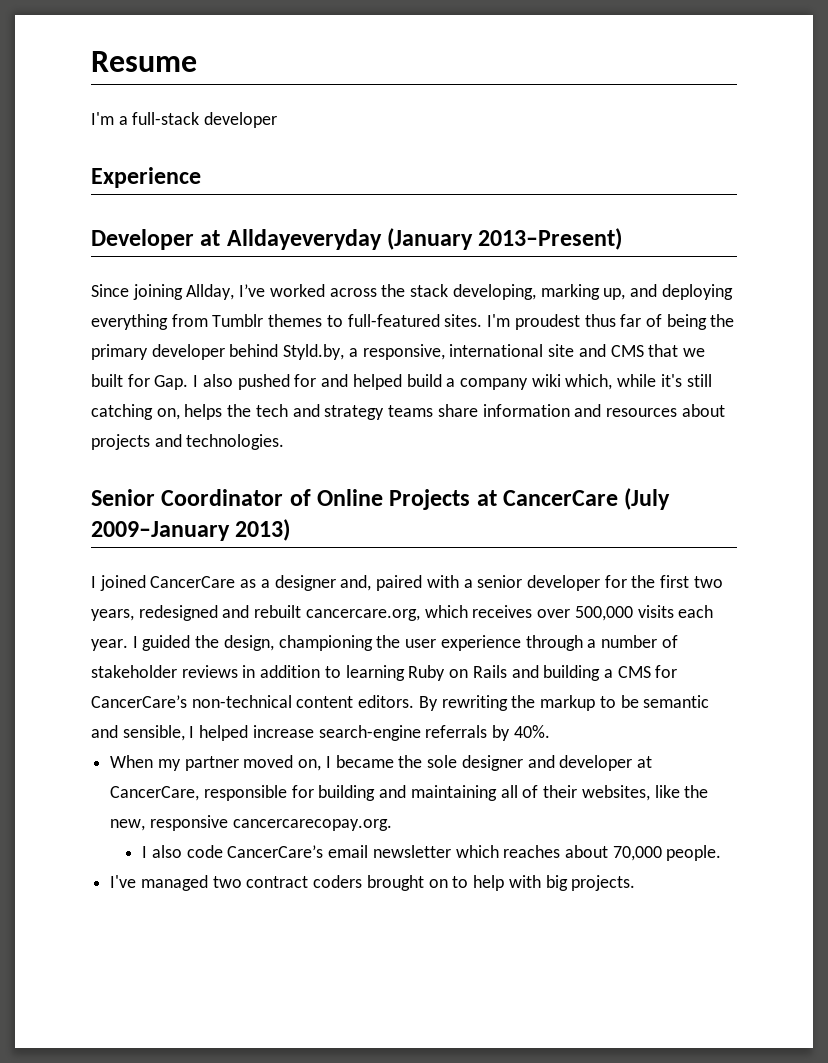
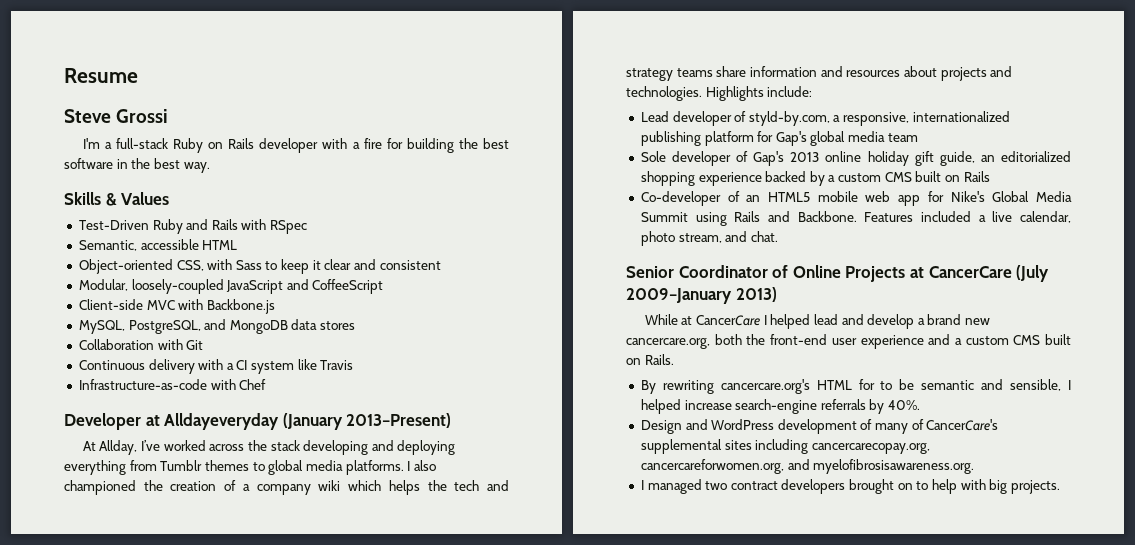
+ Steve Grossi
- I'm a full-stack developer
- Experience
+ I'm a full-stack Ruby on Rails developer with a fire for building the best software in the best way.
+ Skills & Values
+ Test-Driven Ruby and Rails with RSpec
+ Semantic, accessible HTML
+ Object-oriented CSS, with Sass to keep it clear and consistent
+ Modular, loosely-coupled JavaScript and CoffeeScript
+ Client-side MVC with Backbone.js
+ MySQL, PostgreSQL, and MongoDB data stores
+ Collaboration with Git
+ Continuous delivery with a CI system like Travis
+ Infrastructure-as-code with Chef
- Since joining Allday, I’ve worked across the stack developing, marking up, and deploying everything from Tumblr themes to full-featured sites. I'm proudest thus far of being the primary developer behind Styld.by, a responsive, international site and CMS that we built for Gap. I also pushed for and helped build a company wiki which, while it's still catching on, helps the tech and strategy teams share information and resources about projects and technologies.
+ At Allday, I’ve worked across the stack developing and deploying everything from Tumblr themes to global media platforms. I also championed the creation of a company wiki which helps the tech and strategy teams share information and resources about projects and technologies. Highlights include:
+ Lead developer of styld-by.com, a responsive, internationalized publishing platform for Gap's global media team
+ Sole developer of Gap's 2013 online holiday gift guide, an editorialized shopping experience backed by a custom CMS built on Rails
+ Co-developer of an HTML5 mobile web app for Nike's Global Media Summit using Rails and Backbone. Features included a live calendar, photo stream, and chat.
- I joined CancerCare as a designer and, paired with a senior developer for the first two years, redesigned and rebuilt cancercare.org, which receives over 500,000 visits each year. I guided the design, championing the user experience through a number of stakeholder reviews in addition to learning Ruby on Rails and building a CMS for CancerCare’s non-technical content editors. By rewriting the markup to be semantic and sensible, I helped increase search-engine referrals by 40%.
+ While at CancerCare I helped lead and develop a brand new cancercare.org, both the front-end user experience and a custom CMS built on Rails.
+ By rewriting cancercare.org's HTML for to be semantic and sensible, I helped increase search-engine referrals by 40%.
- When my partner moved on, I became the sole designer and developer at CancerCare, responsible for building and maintaining all of their websites, like the new, responsive cancercarecopay.org.
- I also code CancerCare’s email newsletter which reaches about 70,000 people.
- I've managed two contract coders brought on to help with big projects.
+ Design and WordPress development of many of CancerCare's supplemental sites including cancercarecopay.org, cancercareforwomen.org, and myelofibrosisawareness.org.
+ I managed two contract developers brought on to help with big projects.

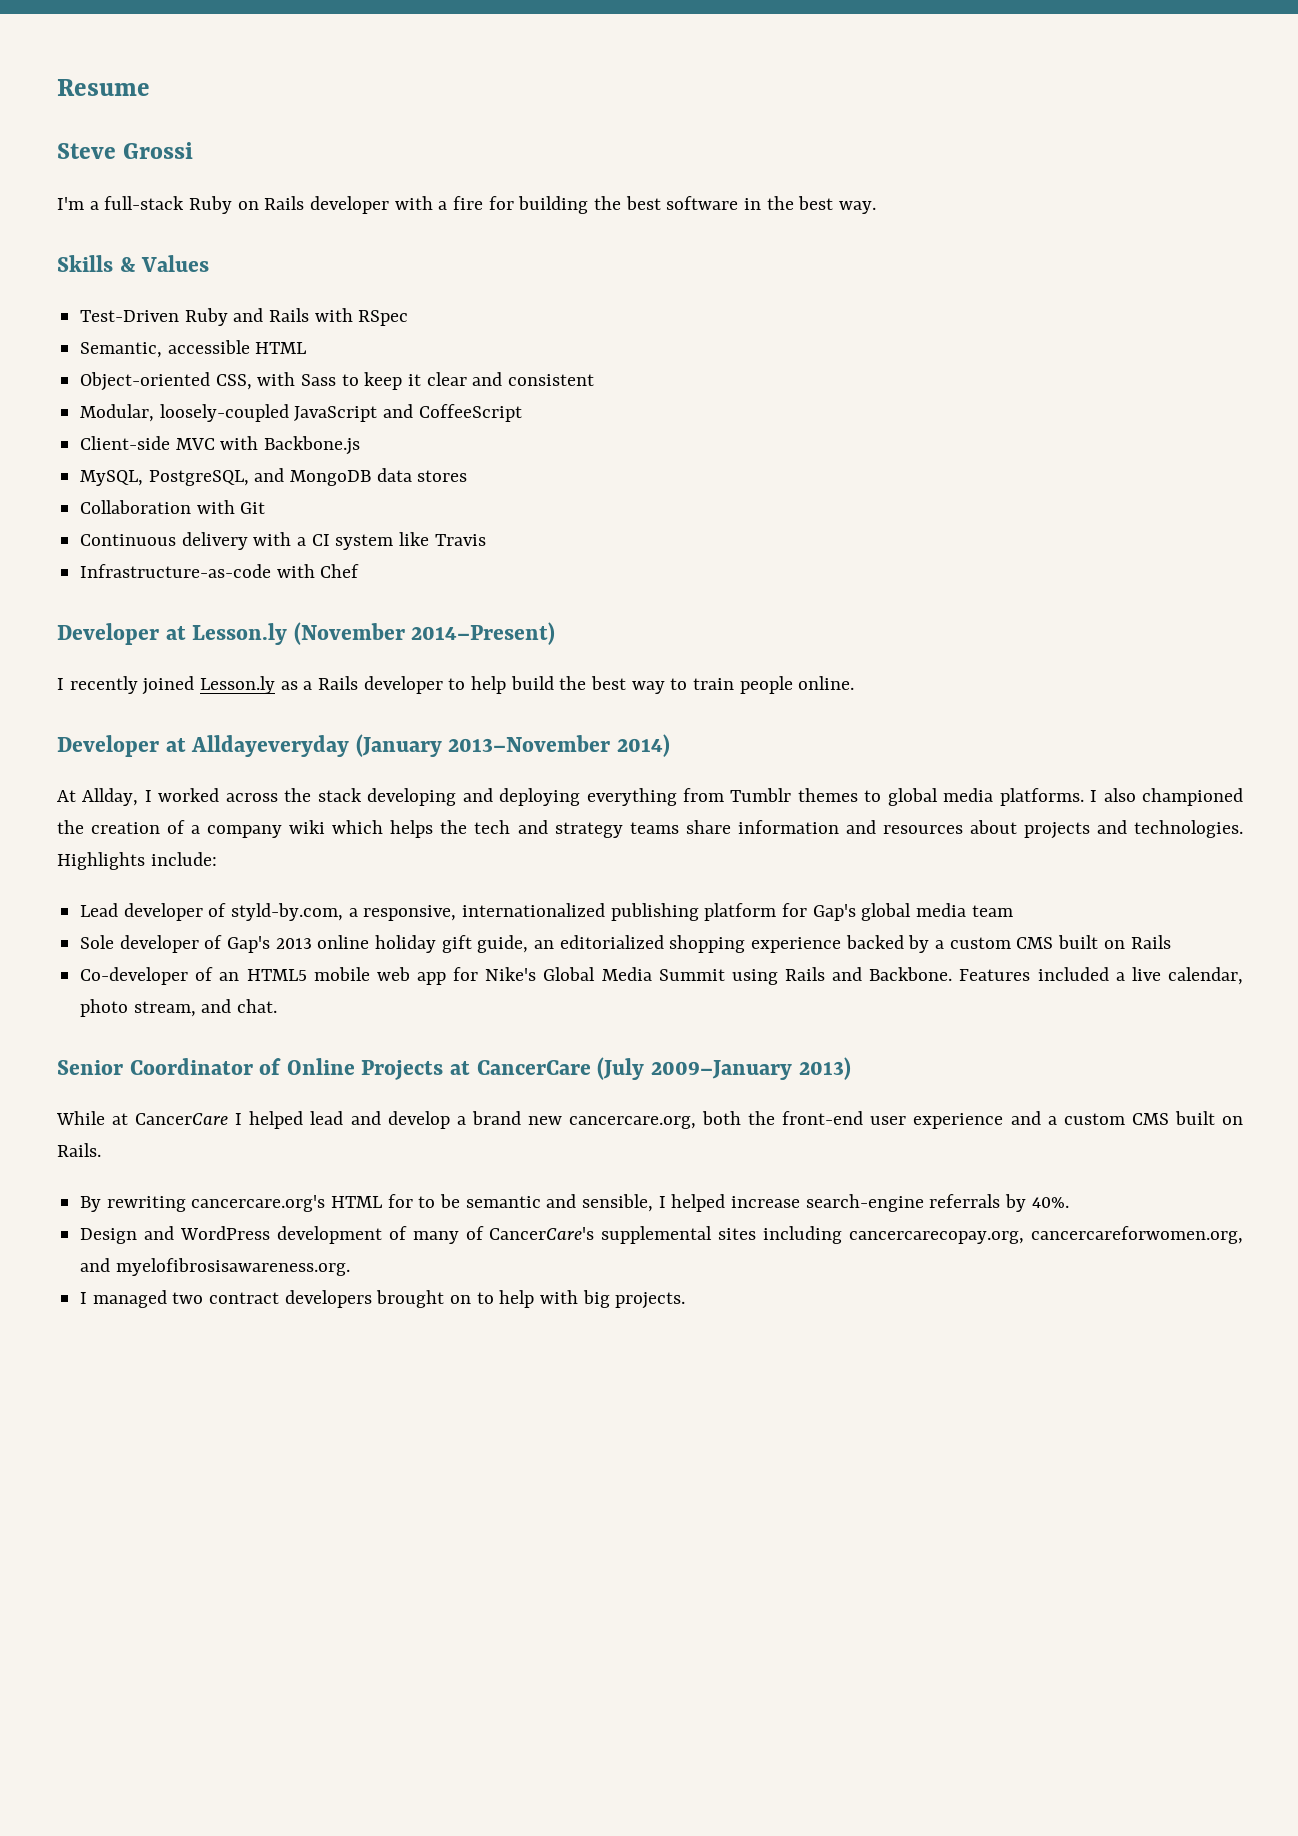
+ Developer at Lesson.ly (November 2014–Present)
+ I recently joined Lesson.ly as a Rails developer to help build the best way to train people online.
- Developer at Alldayeveryday (January 2013–Present)
+ Developer at Alldayeveryday (January 2013–November 2014)
- At Allday, I’ve worked across the stack developing and deploying everything from Tumblr themes to global media platforms.
+ At Allday, I worked across the stack developing and deploying everything from Tumblr themes to global media platforms.

